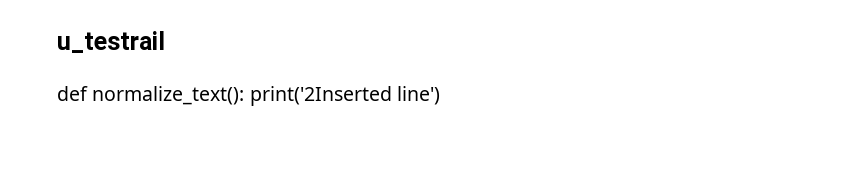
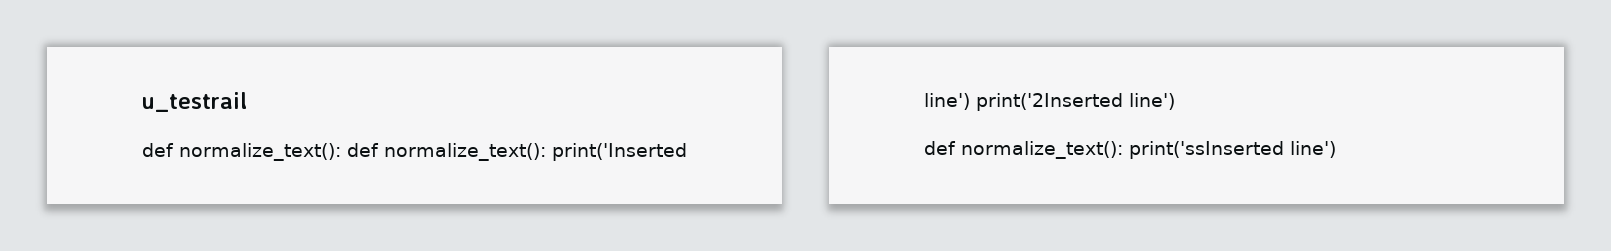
- def normalize_text(): print('2Inserted line')
+ def normalize_text(): def normalize_text(): print('Inserted line') print('2Inserted line')
+ def normalize_text(): print('ssInserted line')

